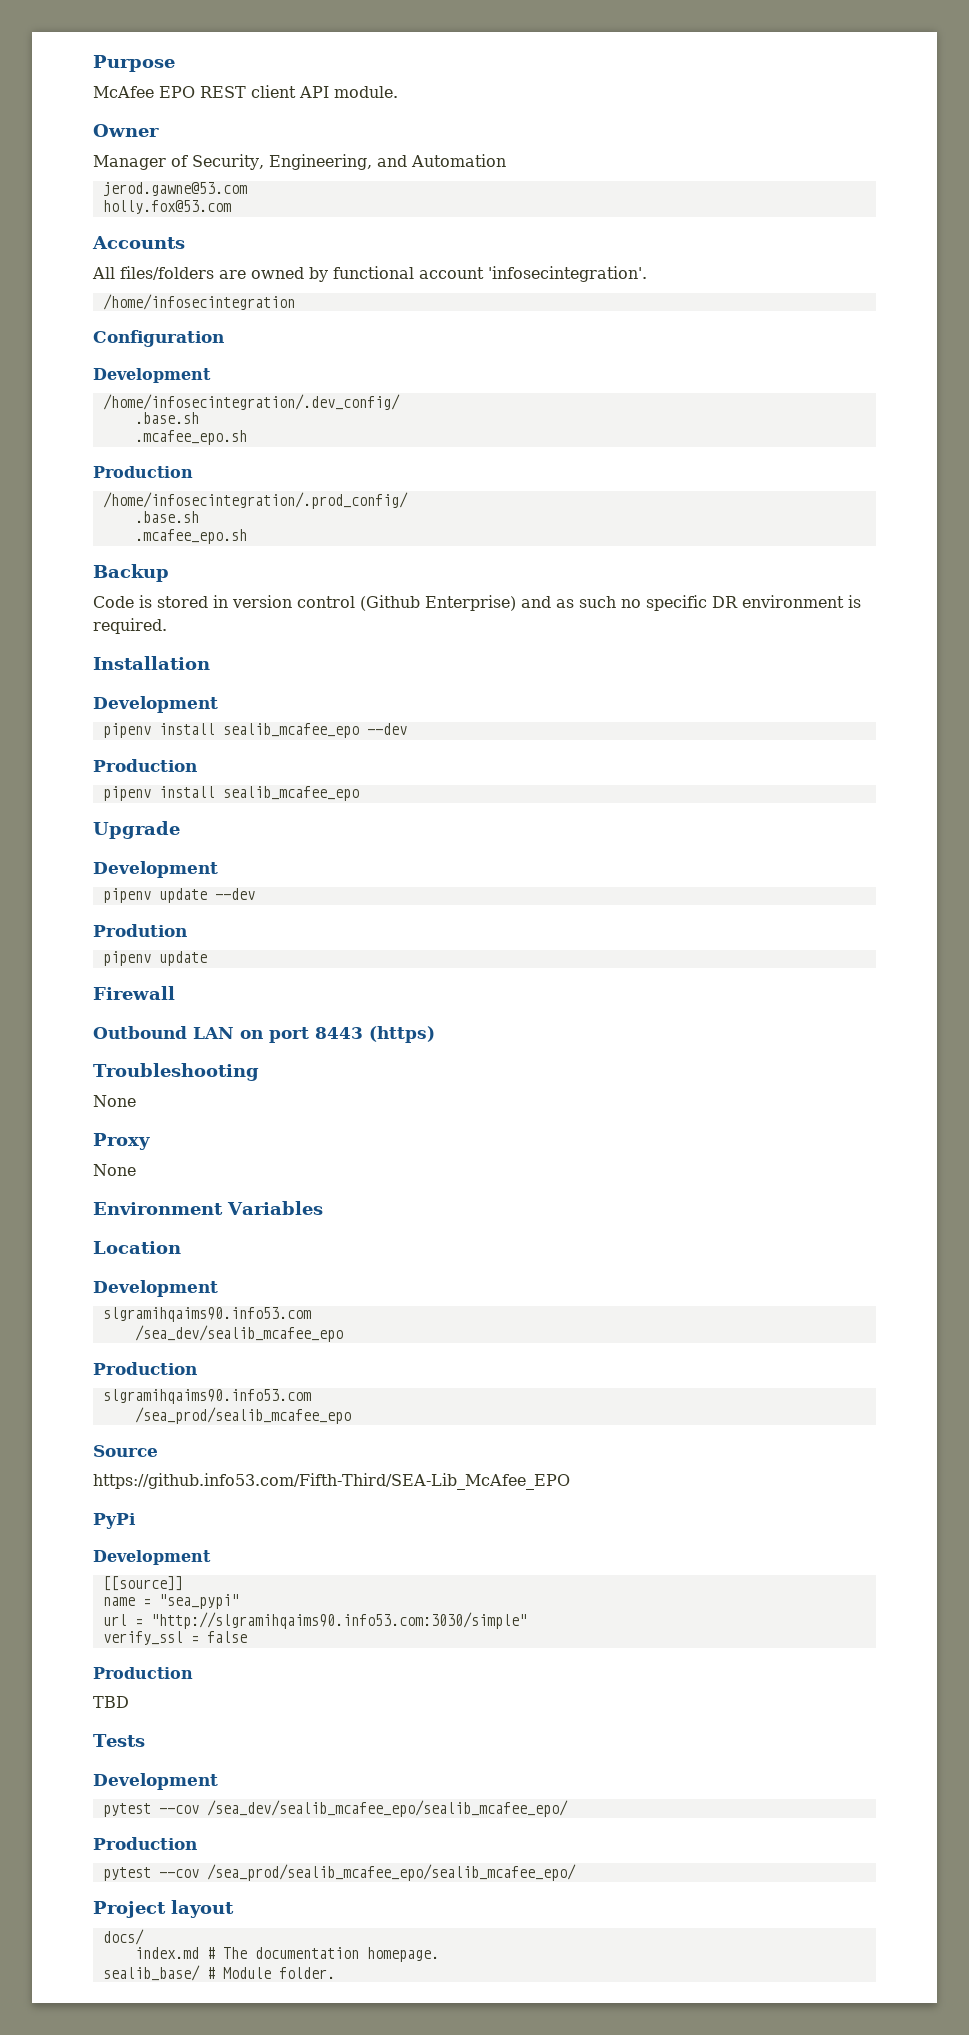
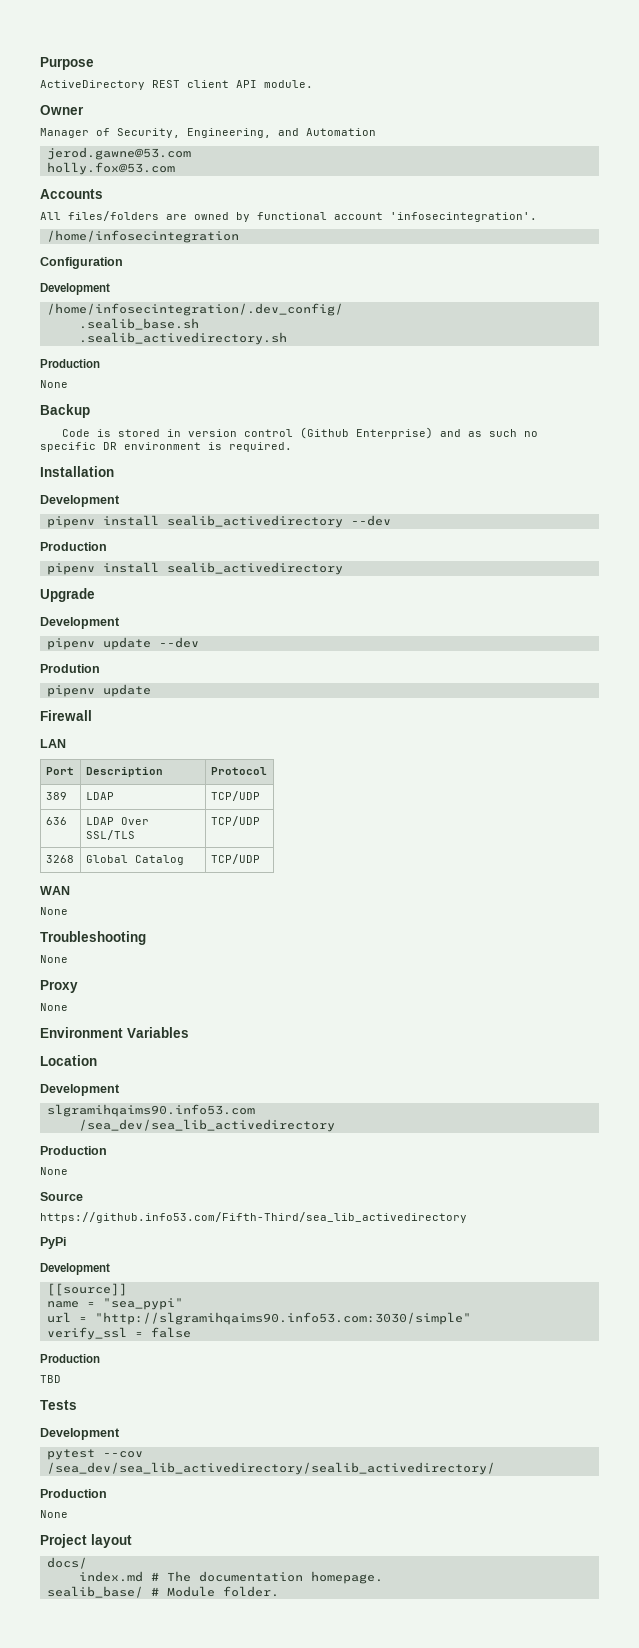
- McAfee EPO REST client API module.
+ ActiveDirectory REST client API module.
  /home/infosecintegration/.dev_config/
- .base.sh
- .mcafee_epo.sh
+ .sealib_base.sh
+ .sealib_activedirectory.sh
  Production
- /home/infosecintegration/.prod_config/
- .base.sh
- .mcafee_epo.sh
+ None
- pipenv install sealib_mcafee_epo --dev
+ pipenv install sealib_activedirectory --dev
  Production
- pipenv install sealib_mcafee_epo
+ pipenv install sealib_activedirectory
- Outbound LAN on port 8443 (https)
+ LAN
+ Port | Description | Protocol
+ 389 | LDAP | TCP/UDP
+ 636 | LDAP Over SSL/TLS | TCP/UDP
+ 3268 | Global Catalog | TCP/UDP
+ WAN
+ None
- /sea_dev/sealib_mcafee_epo
+ /sea_dev/sea_lib_activedirectory
  Production
- slgramihqaims90.info53.com
- /sea_prod/sealib_mcafee_epo
+ None
- https://github.info53.com/Fifth-Third/SEA-Lib_McAfee_EPO
+ https://github.info53.com/Fifth-Third/sea_lib_activedirectory
- pytest --cov /sea_dev/sealib_mcafee_epo/sealib_mcafee_epo/
+ pytest --cov /sea_dev/sea_lib_activedirectory/sealib_activedirectory/
  Production
- pytest --cov /sea_prod/sealib_mcafee_epo/sealib_mcafee_epo/
+ None

